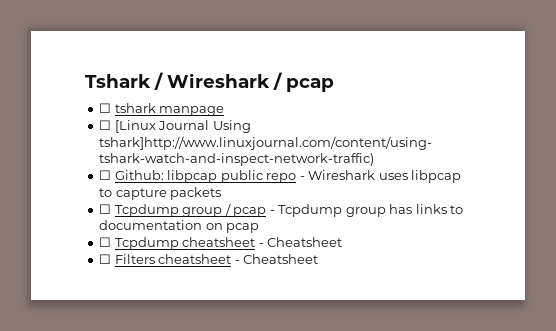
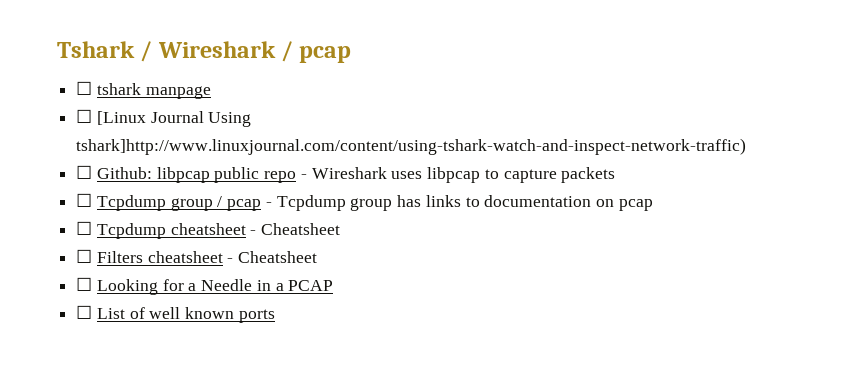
+ ☐ Looking for a Needle in a PCAP
+ ☐ List of well known ports

